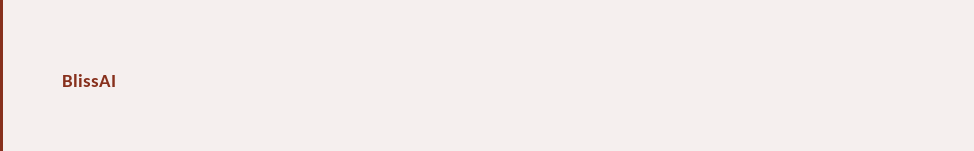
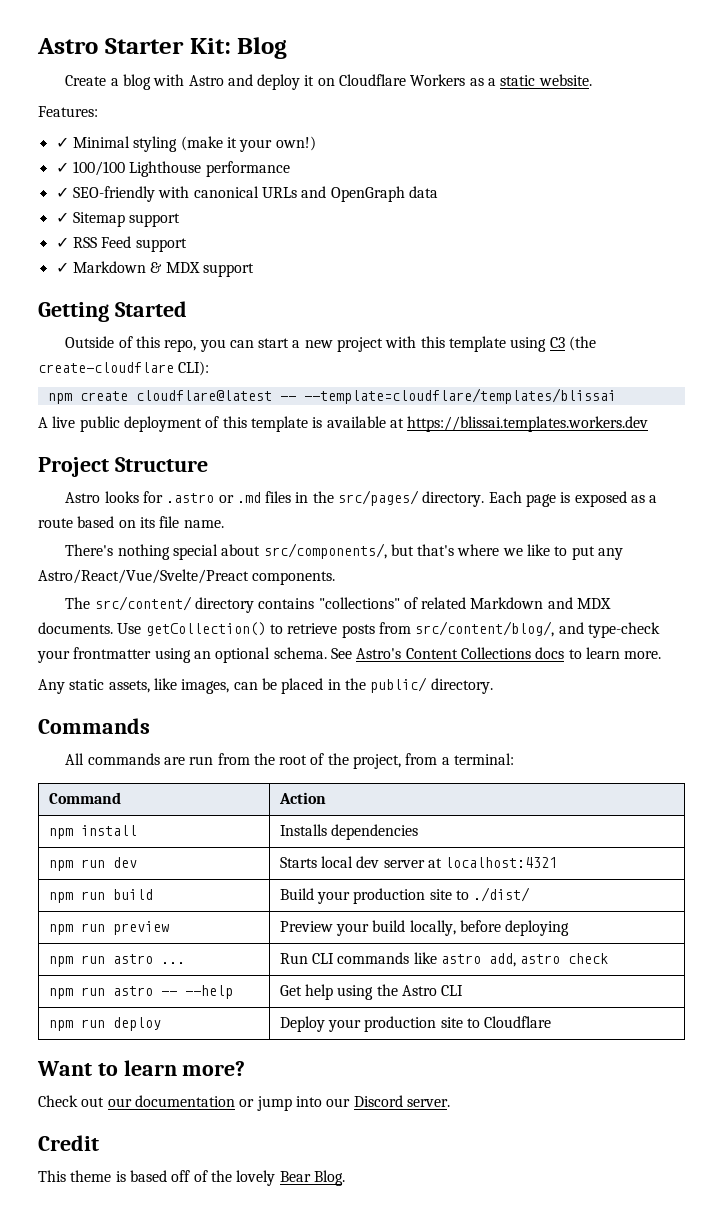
- BlissAI
+ Astro Starter Kit: Blog
+ Create a blog with Astro and deploy it on Cloudflare Workers as a static website.
+ Features:
+ ✓ Minimal styling (make it your own!)
+ ✓ 100/100 Lighthouse performance
+ ✓ SEO-friendly with canonical URLs and OpenGraph data
+ ✓ Sitemap support
+ ✓ RSS Feed support
+ ✓ Markdown & MDX support
+ Getting Started
+ Outside of this repo, you can start a new project with this template using C3 (the create-cloudflare CLI):
+ npm create cloudflare@latest -- --template=cloudflare/templates/blissai
+ A live public deployment of this template is available at https://blissai.templates.workers.dev
+ Project Structure
+ Astro looks for .astro or .md files in the src/pages/ directory. Each page is exposed as a route based on its file name.
+ There's nothing special about src/components/, but that's where we like to put any Astro/React/Vue/Svelte/Preact components.
+ The src/content/ directory contains "collections" of related Markdown and MDX documents. Use getCollection() to retrieve posts from src/content/blog/, and type-check your frontmatter using an optional schema. See Astro's Content Collections docs to learn more.
+ Any static assets, like images, can be placed in the public/ directory.
+ Commands
+ All commands are run from the root of the project, from a terminal:
+ Command | Action
+ npm install | Installs dependencies
+ npm run dev | Starts local dev server at localhost:4321
+ npm run build | Build your production site to ./dist/
+ npm run preview | Preview your build locally, before deploying
+ npm run astro ... | Run CLI commands like astro add, astro check
+ npm run astro -- --help | Get help using the Astro CLI
+ npm run deploy | Deploy your production site to Cloudflare
+ Want to learn more?
+ Check out our documentation or jump into our Discord server.
+ Credit
+ This theme is based off of the lovely Bear Blog.

